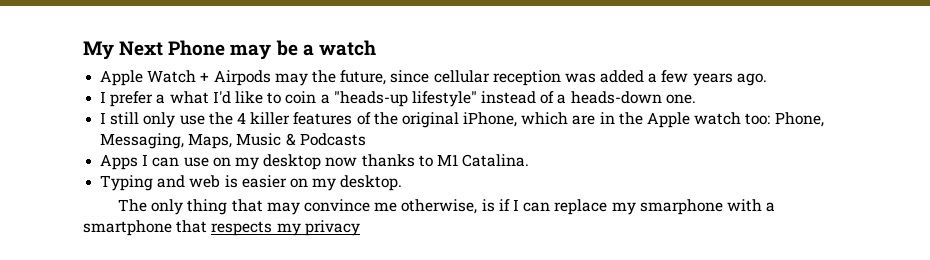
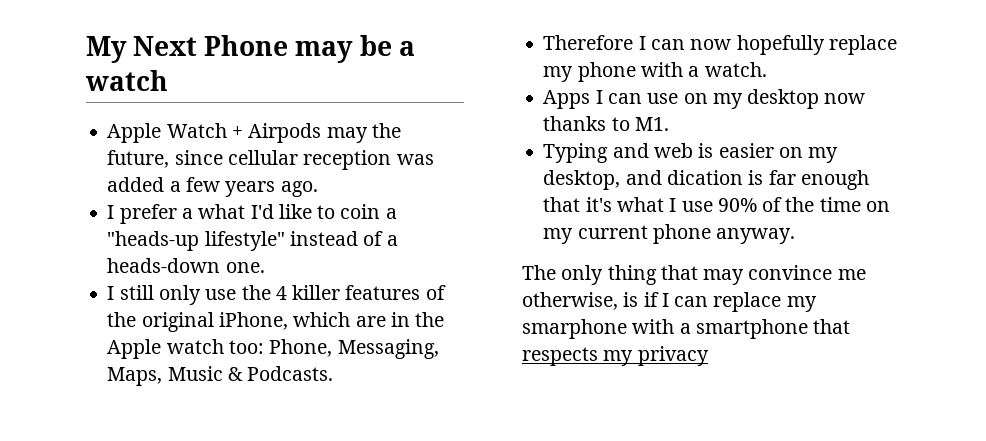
- I still only use the 4 killer features of the original iPhone, which are in the Apple watch too: Phone, Messaging, Maps, Music & Podcasts
+ I still only use the 4 killer features of the original iPhone, which are in the Apple watch too: Phone, Messaging, Maps, Music & Podcasts.
+ Therefore I can now hopefully replace my phone with a watch.
- Apps I can use on my desktop now thanks to M1 Catalina.
+ Apps I can use on my desktop now thanks to M1.
- Typing and web is easier on my desktop.
+ Typing and web is easier on my desktop, and dication is far enough that it's what I use 90% of the time on my current phone anyway.

